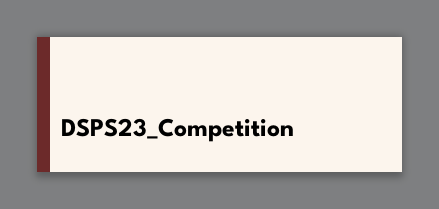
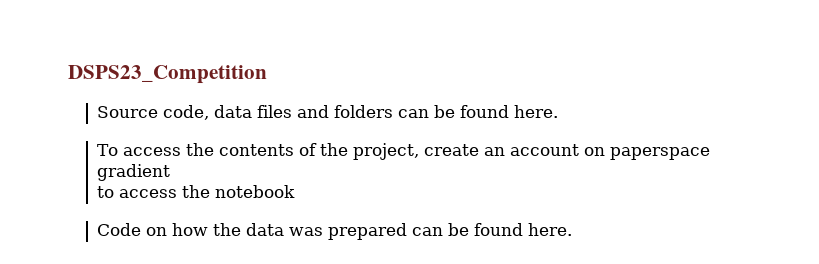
+ Source code, data files and folders can be found here.
+ To access the contents of the project, create an account on paperspace gradient
+ to access the notebook
+ Code on how the data was prepared can be found here.

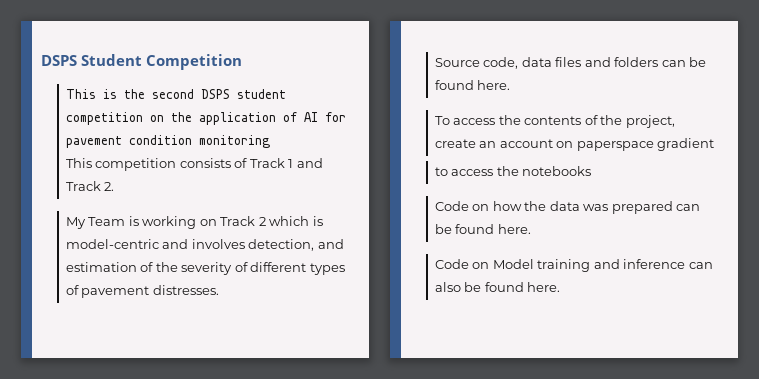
- DSPS23_Competition
+ DSPS Student Competition
+ This is the second DSPS student competition on the application of AI for pavement condition monitoring
+ This competition consists of Track 1 and Track 2.
+ My Team is working on Track 2 which is model-centric and involves detection, and estimation of the severity of different types of pavement distresses.
- to access the notebook
+ to access the notebooks
+ Code on Model training and inference can also be found here.

